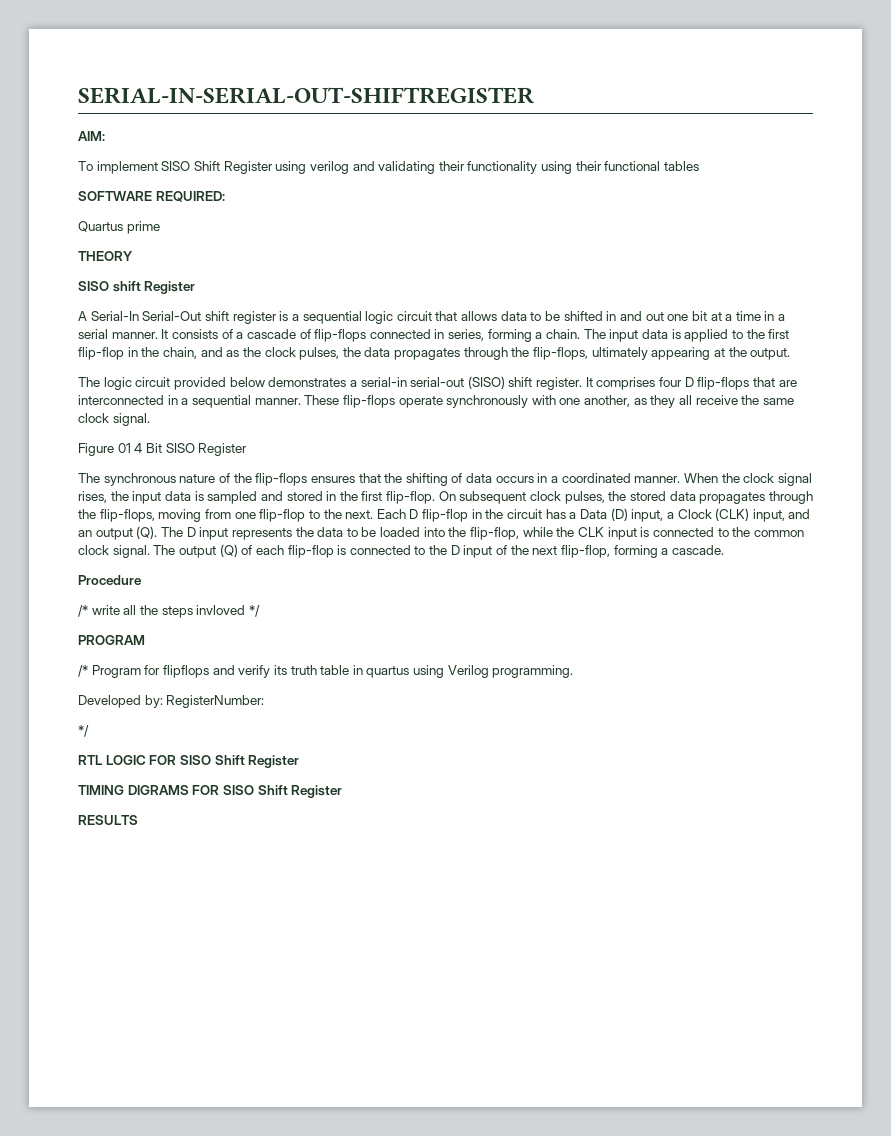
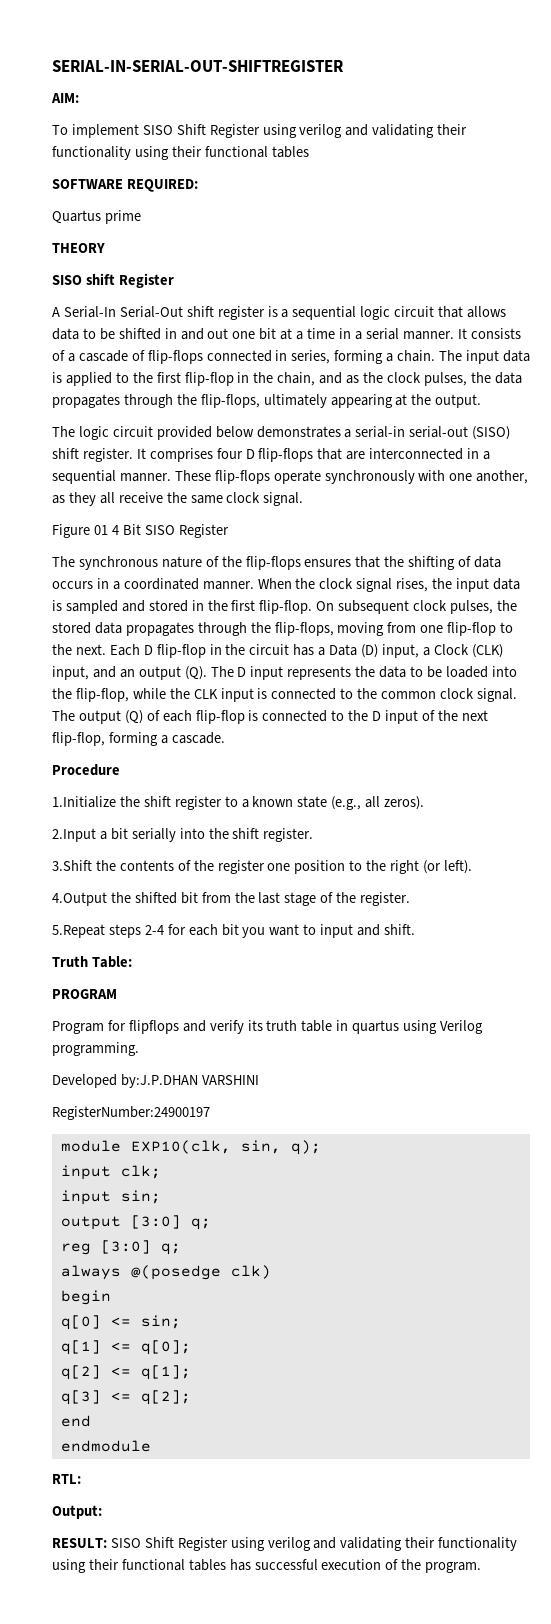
- /* write all the steps invloved */
+ 1.Initialize the shift register to a known state (e.g., all zeros).
+ 2.Input a bit serially into the shift register.
+ 3.Shift the contents of the register one position to the right (or left).
+ 4.Output the shifted bit from the last stage of the register.
+ 5.Repeat steps 2-4 for each bit you want to input and shift.
+ Truth Table:
- /* Program for flipflops and verify its truth table in quartus using Verilog programming.
+ Program for flipflops and verify its truth table in quartus using Verilog programming.
- Developed by: RegisterNumber:
- */
- RTL LOGIC FOR SISO Shift Register
- TIMING DIGRAMS FOR SISO Shift Register
- RESULTS
+ Developed by:J.P.DHAN VARSHINI
+ RegisterNumber:24900197
+ module EXP10(clk, sin, q);
+ input clk;
+ input sin;
+ output [3:0] q;
+ reg [3:0] q;
+ always @(posedge clk)
+ begin
+ q[0] <= sin;
+ q[1] <= q[0];
+ q[2] <= q[1];
+ q[3] <= q[2];
+ end
+ endmodule
+ RTL:
+ Output:
+ RESULT: SISO Shift Register using verilog and validating their functionality using their functional tables has successful execution of the program.

